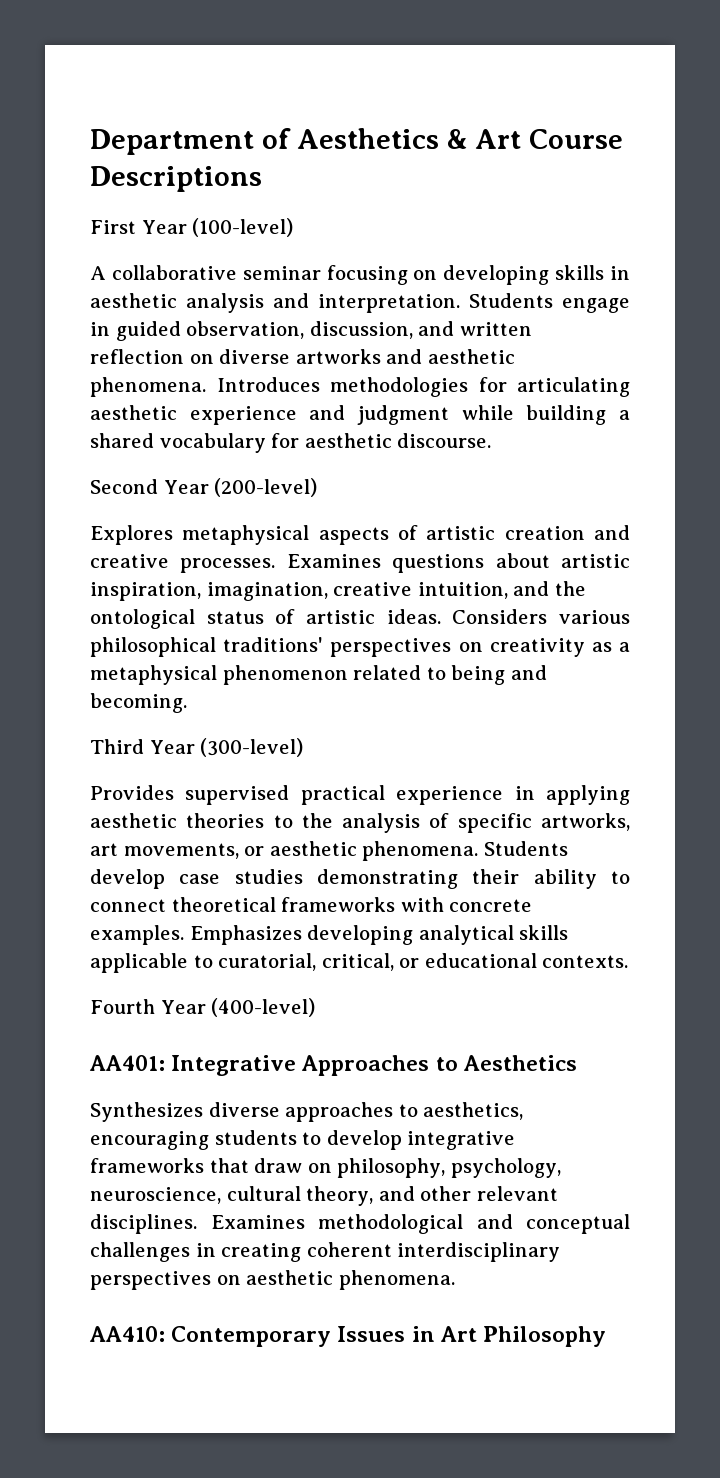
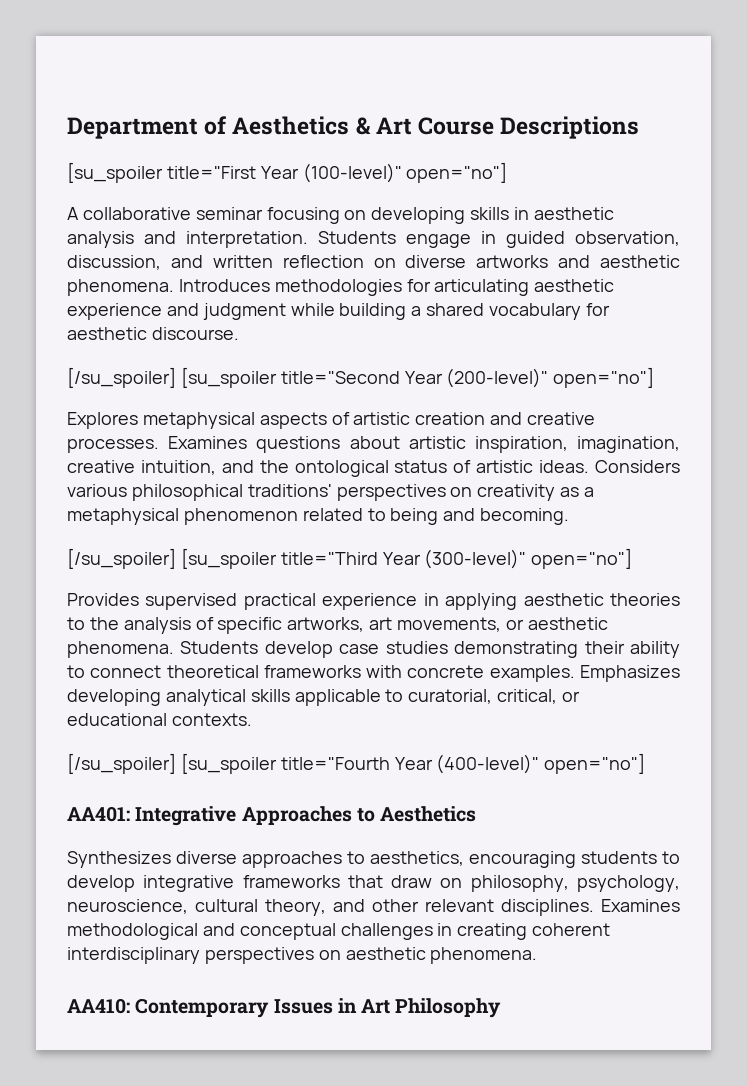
- First Year (100-level)
+ [su_spoiler title="First Year (100-level)" open="no"]
- Second Year (200-level)
+ [/su_spoiler] [su_spoiler title="Second Year (200-level)" open="no"]
- Third Year (300-level)
+ [/su_spoiler] [su_spoiler title="Third Year (300-level)" open="no"]
- Fourth Year (400-level)
+ [/su_spoiler] [su_spoiler title="Fourth Year (400-level)" open="no"]

